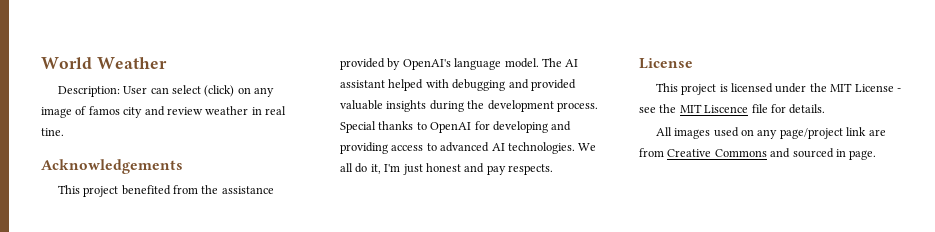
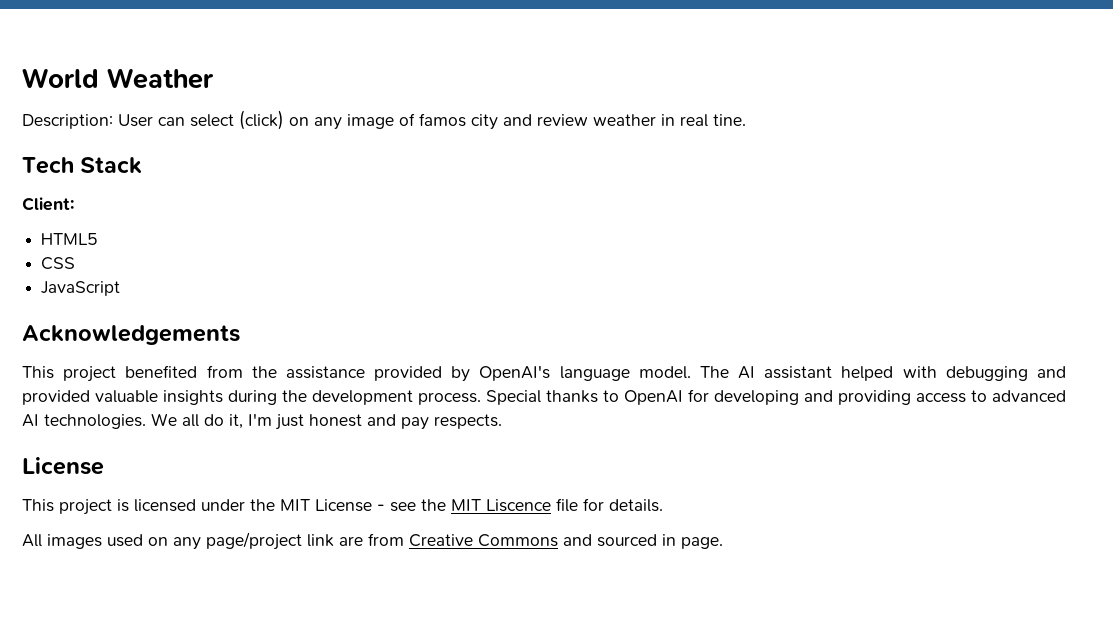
+ Tech Stack
+ Client:
+ HTML5
+ CSS
+ JavaScript

